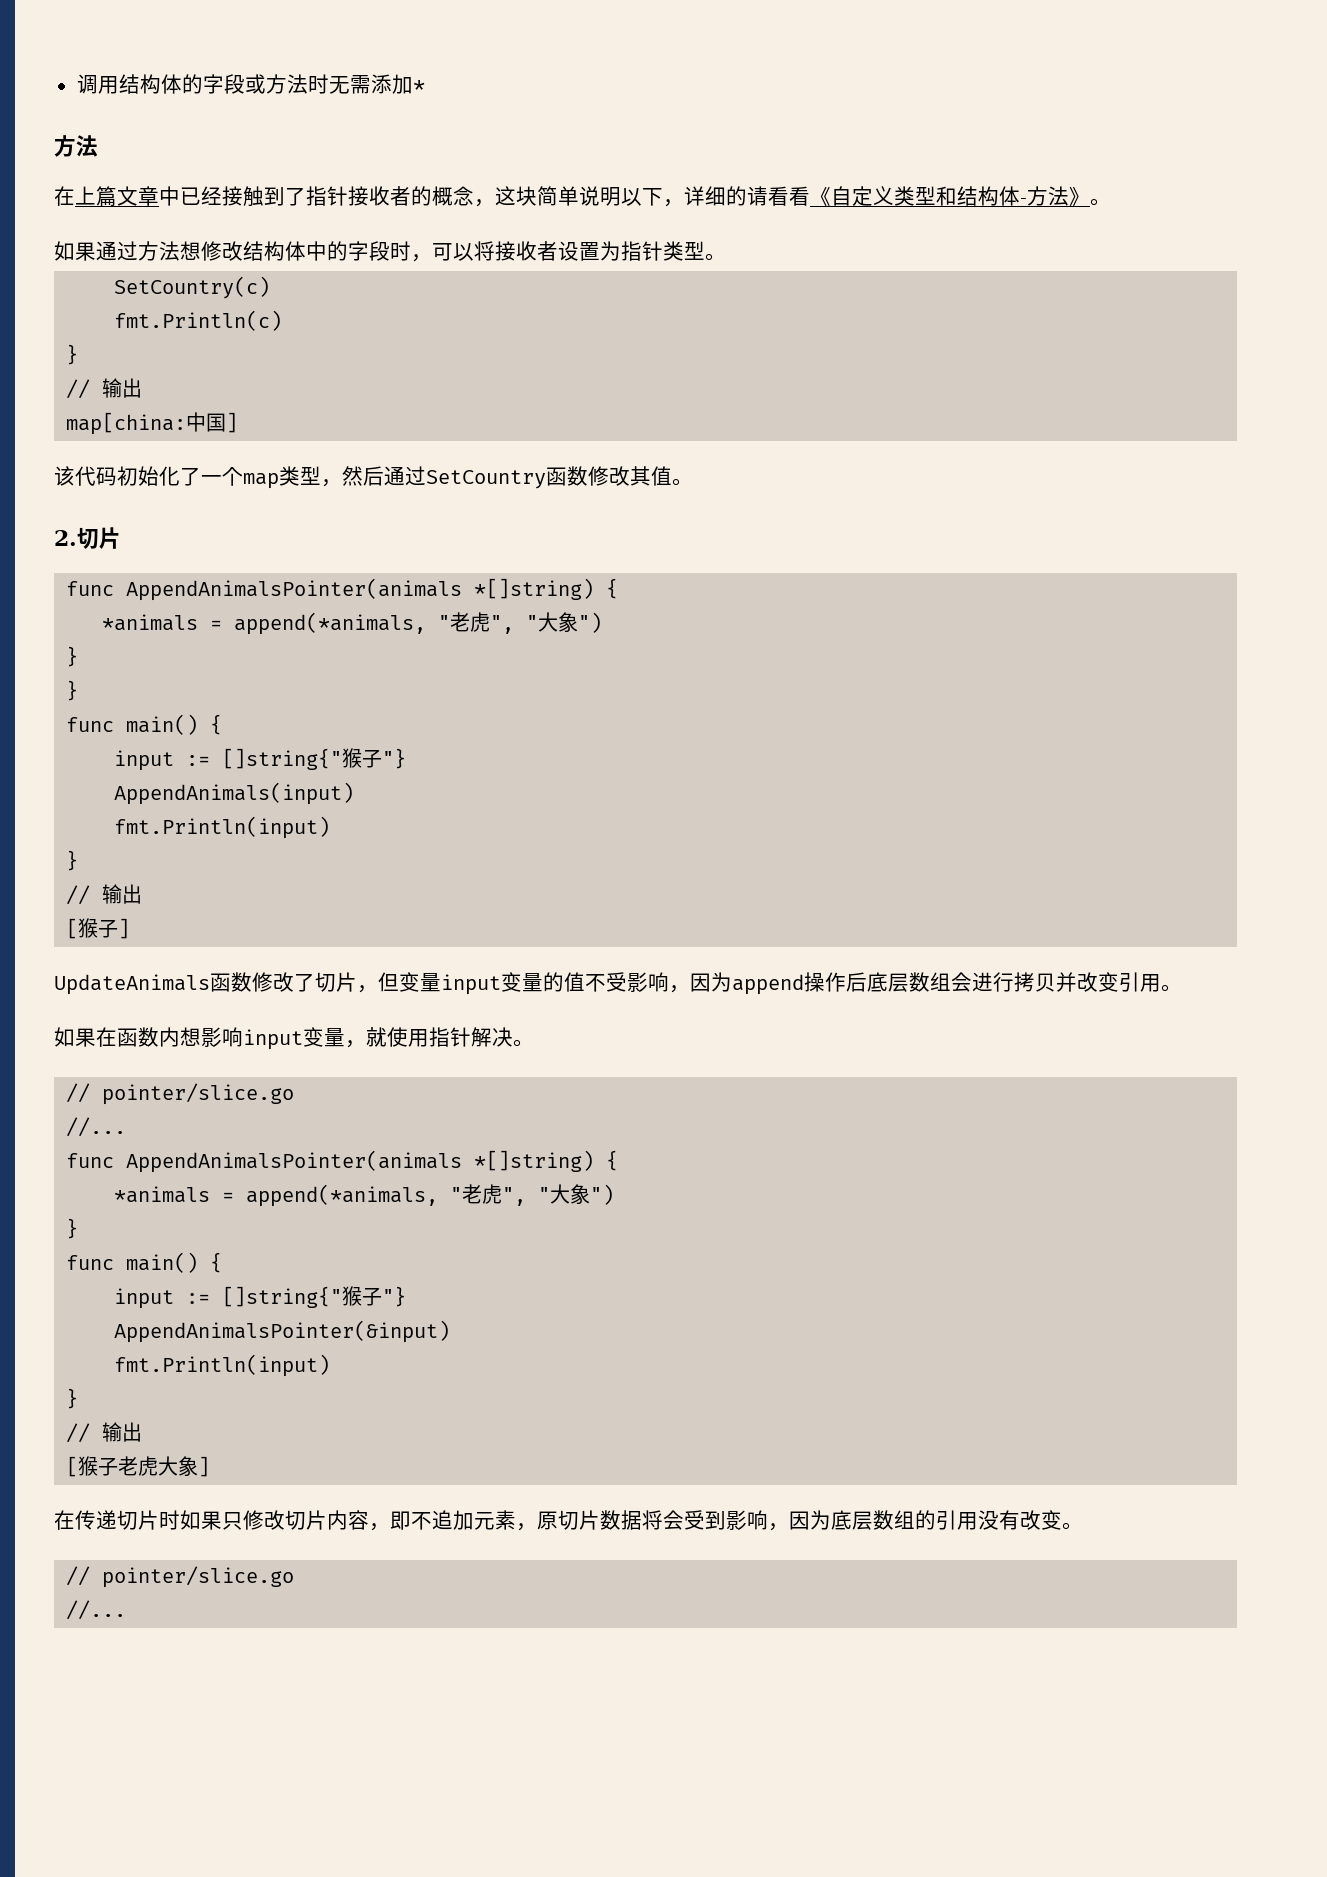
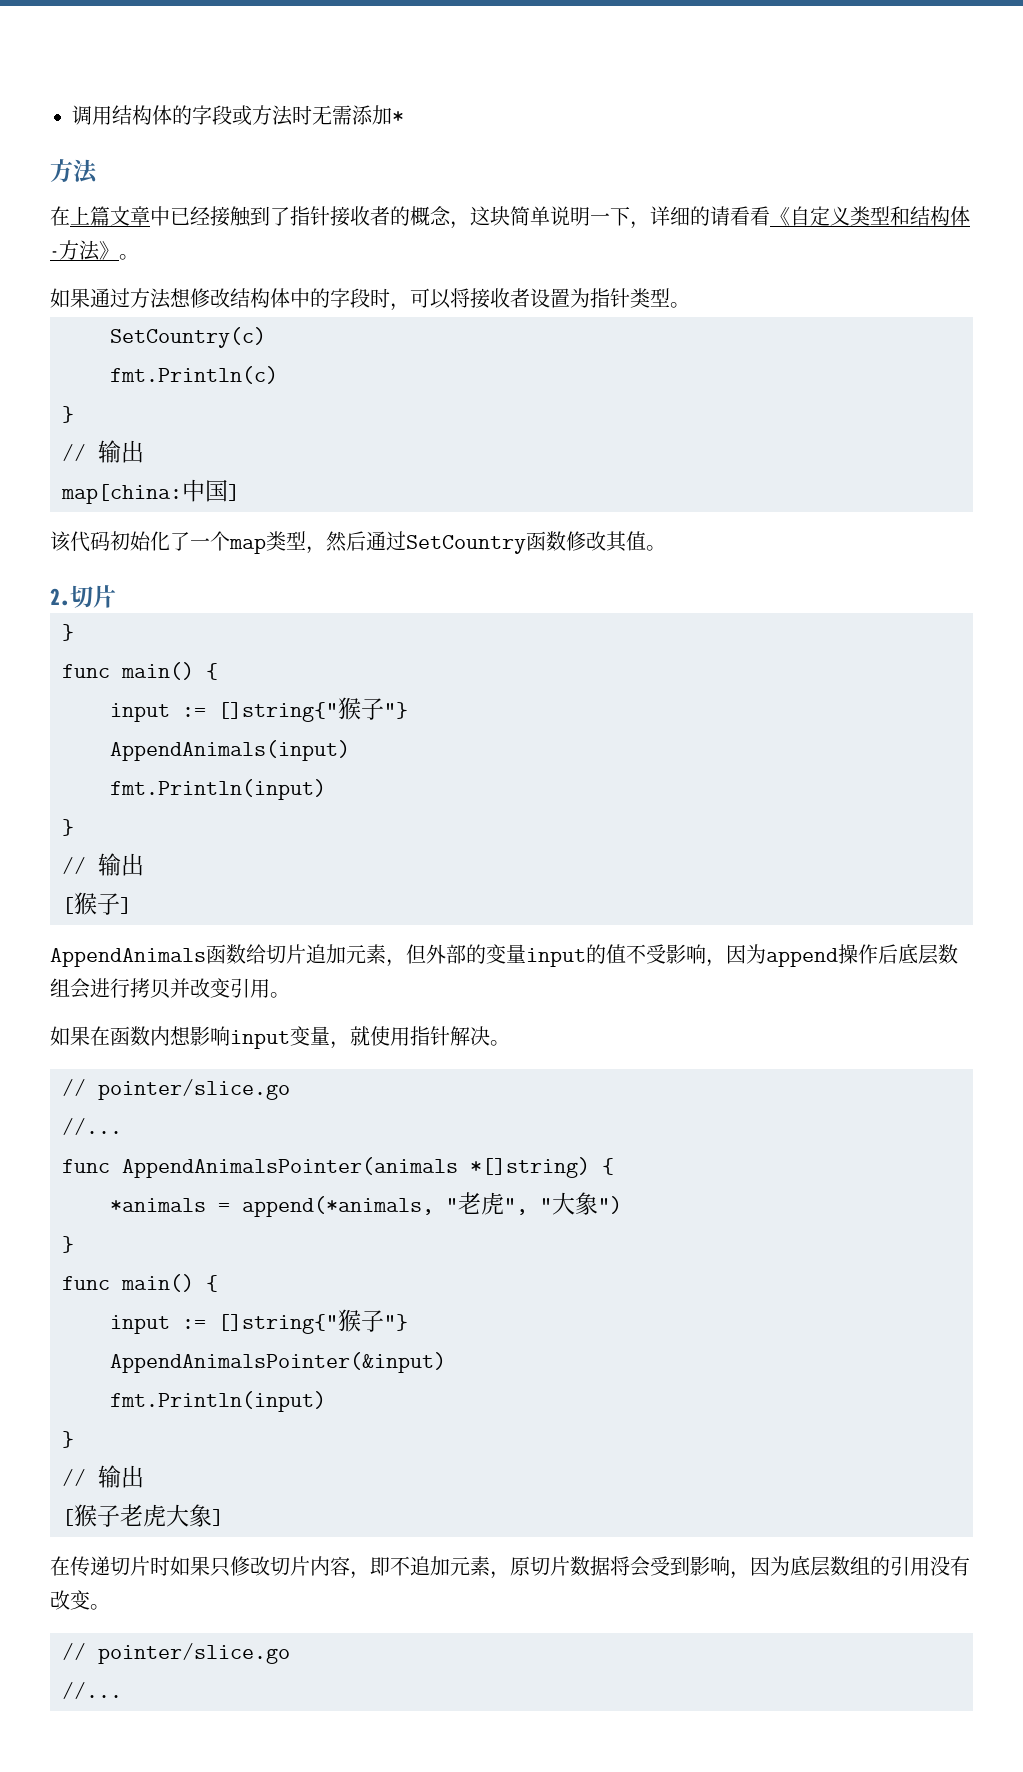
- 在上篇文章中已经接触到了指针接收者的概念，这块简单说明以下，详细的请看看《自定义类型和结构体-方法》。
+ 在上篇文章中已经接触到了指针接收者的概念，这块简单说明一下，详细的请看看《自定义类型和结构体-方法》。
  2.切片
- func AppendAnimalsPointer(animals *[]string) {
- *animals = append(*animals, "老虎", "大象")
- }
- UpdateAnimals函数修改了切片，但变量input变量的值不受影响，因为append操作后底层数组会进行拷贝并改变引用。
+ AppendAnimals函数给切片追加元素，但外部的变量input的值不受影响，因为append操作后底层数组会进行拷贝并改变引用。

